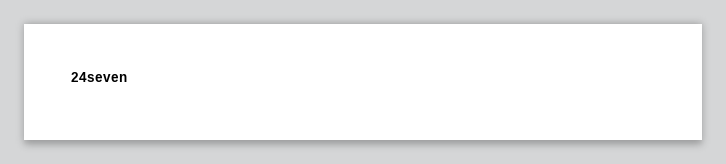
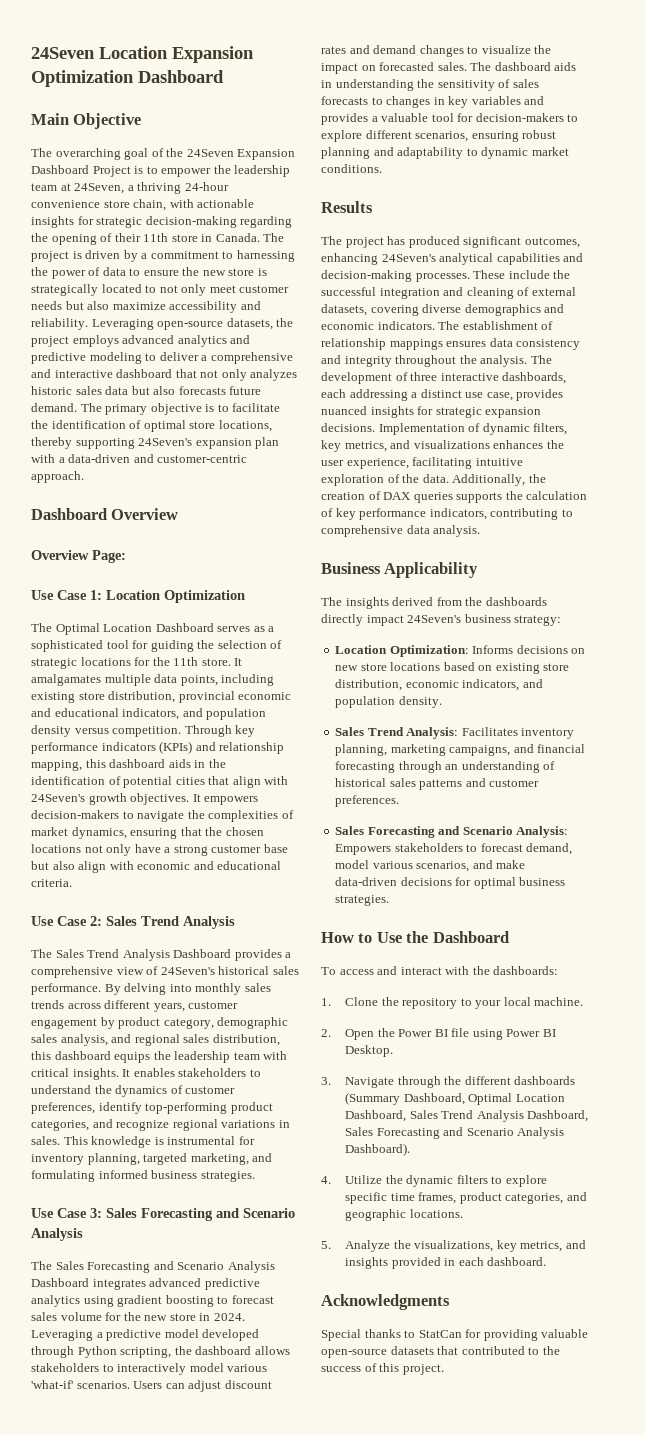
- 24seven
+ 24Seven Location Expansion Optimization Dashboard
+ Main Objective
+ The overarching goal of the 24Seven Expansion Dashboard Project is to empower the leadership team at 24Seven, a thriving 24-hour convenience store chain, with actionable insights for strategic decision-making regarding the opening of their 11th store in Canada. The project is driven by a commitment to harnessing the power of data to ensure the new store is strategically located to not only meet customer needs but also maximize accessibility and reliability. Leveraging open-source datasets, the project employs advanced analytics and predictive modeling to deliver a comprehensive and interactive dashboard that not only analyzes historic sales data but also forecasts future demand. The primary objective is to facilitate the identification of optimal store locations, thereby supporting 24Seven's expansion plan with a data-driven and customer-centric approach.
+ Dashboard Overview
+ Overview Page:
+ Use Case 1: Location Optimization
+ The Optimal Location Dashboard serves as a sophisticated tool for guiding the selection of strategic locations for the 11th store. It amalgamates multiple data points, including existing store distribution, provincial economic and educational indicators, and population density versus competition. Through key performance indicators (KPIs) and relationship mapping, this dashboard aids in the identification of potential cities that align with 24Seven's growth objectives. It empowers decision-makers to navigate the complexities of market dynamics, ensuring that the chosen locations not only have a strong customer base but also align with economic and educational criteria.
+ Use Case 2: Sales Trend Analysis
+ The Sales Trend Analysis Dashboard provides a comprehensive view of 24Seven's historical sales performance. By delving into monthly sales trends across different years, customer engagement by product category, demographic sales analysis, and regional sales distribution, this dashboard equips the leadership team with critical insights. It enables stakeholders to understand the dynamics of customer preferences, identify top-performing product categories, and recognize regional variations in sales. This knowledge is instrumental for inventory planning, targeted marketing, and formulating informed business strategies.
+ Use Case 3: Sales Forecasting and Scenario Analysis
+ The Sales Forecasting and Scenario Analysis Dashboard integrates advanced predictive analytics using gradient boosting to forecast sales volume for the new store in 2024. Leveraging a predictive model developed through Python scripting, the dashboard allows stakeholders to interactively model various 'what-if' scenarios. Users can adjust discount rates and demand changes to visualize the impact on forecasted sales. The dashboard aids in understanding the sensitivity of sales forecasts to changes in key variables and provides a valuable tool for decision-makers to explore different scenarios, ensuring robust planning and adaptability to dynamic market conditions.
+ Results
+ The project has produced significant outcomes, enhancing 24Seven's analytical capabilities and decision-making processes. These include the successful integration and cleaning of external datasets, covering diverse demographics and economic indicators. The establishment of relationship mappings ensures data consistency and integrity throughout the analysis. The development of three interactive dashboards, each addressing a distinct use case, provides nuanced insights for strategic expansion decisions. Implementation of dynamic filters, key metrics, and visualizations enhances the user experience, facilitating intuitive exploration of the data. Additionally, the creation of DAX queries supports the calculation of key performance indicators, contributing to comprehensive data analysis.
+ Business Applicability
+ The insights derived from the dashboards directly impact 24Seven's business strategy:
+ Location Optimization: Informs decisions on new store locations based on existing store distribution, economic indicators, and population density.
+ Sales Trend Analysis: Facilitates inventory planning, marketing campaigns, and financial forecasting through an understanding of historical sales patterns and customer preferences.
+ Sales Forecasting and Scenario Analysis: Empowers stakeholders to forecast demand, model various scenarios, and make data-driven decisions for optimal business strategies.
+ How to Use the Dashboard
+ To access and interact with the dashboards:
+ 1. Clone the repository to your local machine.
+ 2. Open the Power BI file using Power BI Desktop.
+ 3. Navigate through the different dashboards (Summary Dashboard, Optimal Location Dashboard, Sales Trend Analysis Dashboard, Sales Forecasting and Scenario Analysis Dashboard).
+ 4. Utilize the dynamic filters to explore specific time frames, product categories, and geographic locations.
+ 5. Analyze the visualizations, key metrics, and insights provided in each dashboard.
+ Acknowledgments
+ Special thanks to StatCan for providing valuable open-source datasets that contributed to the success of this project.

